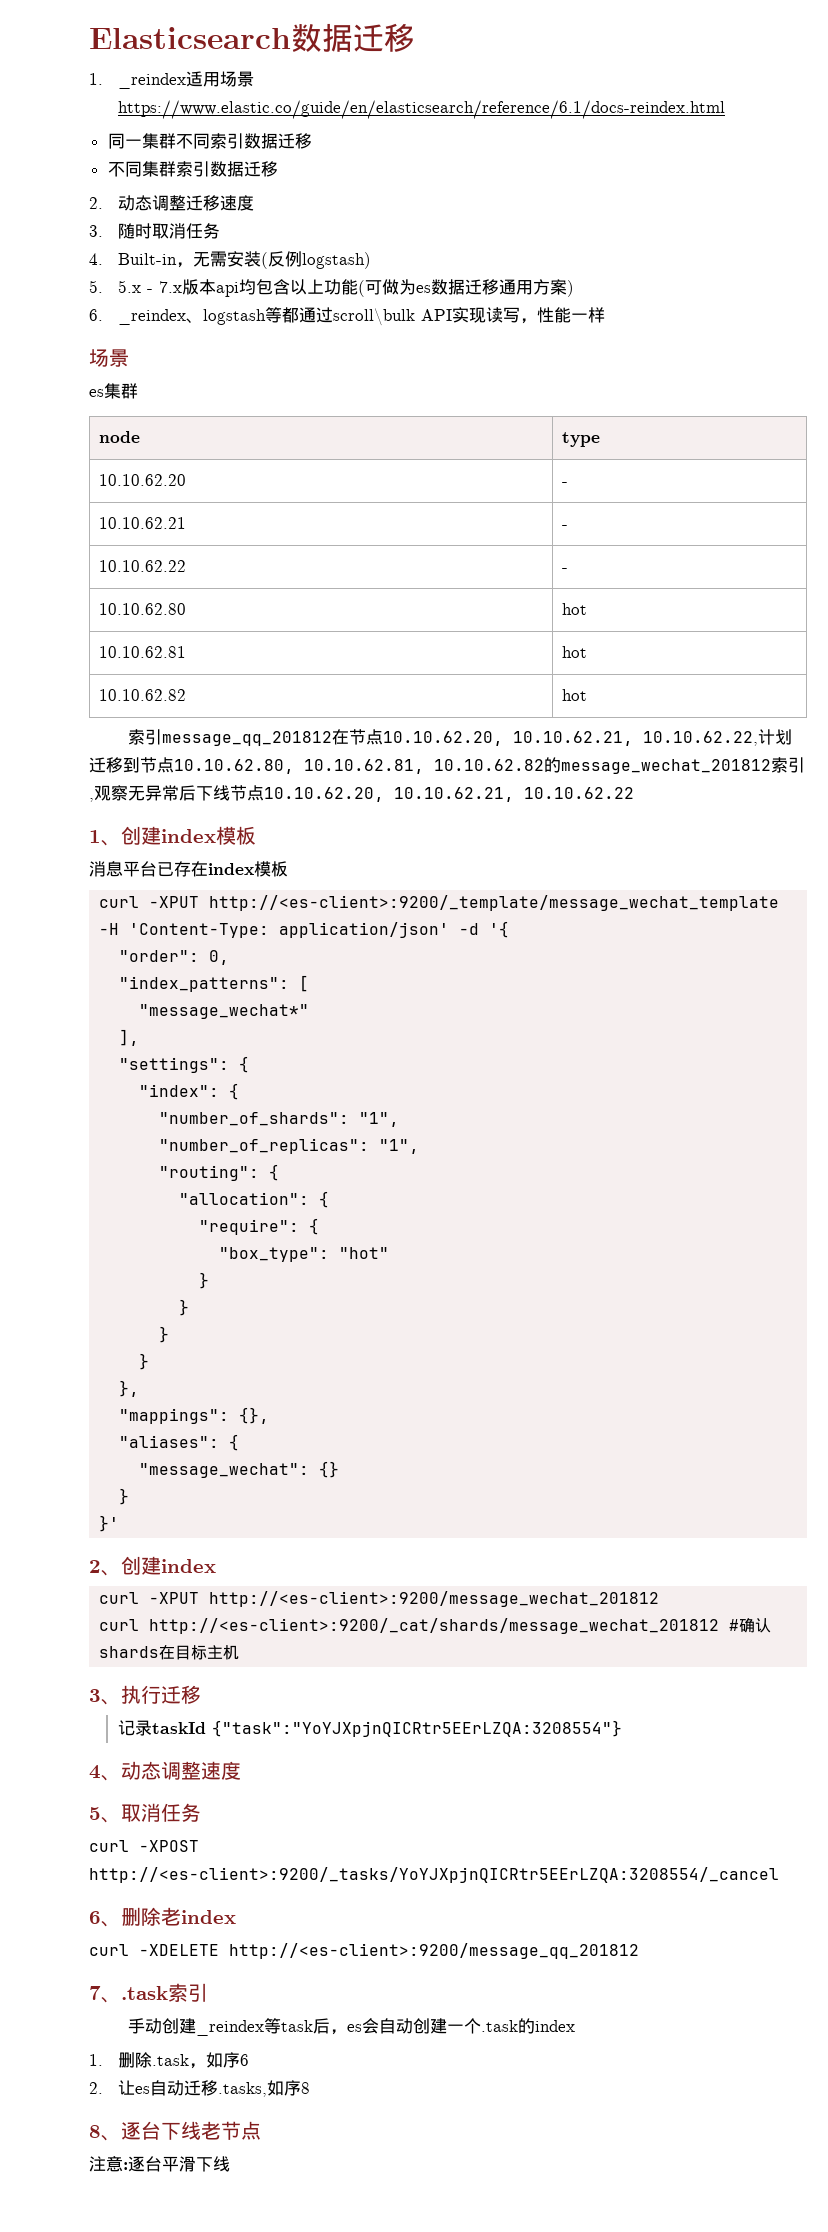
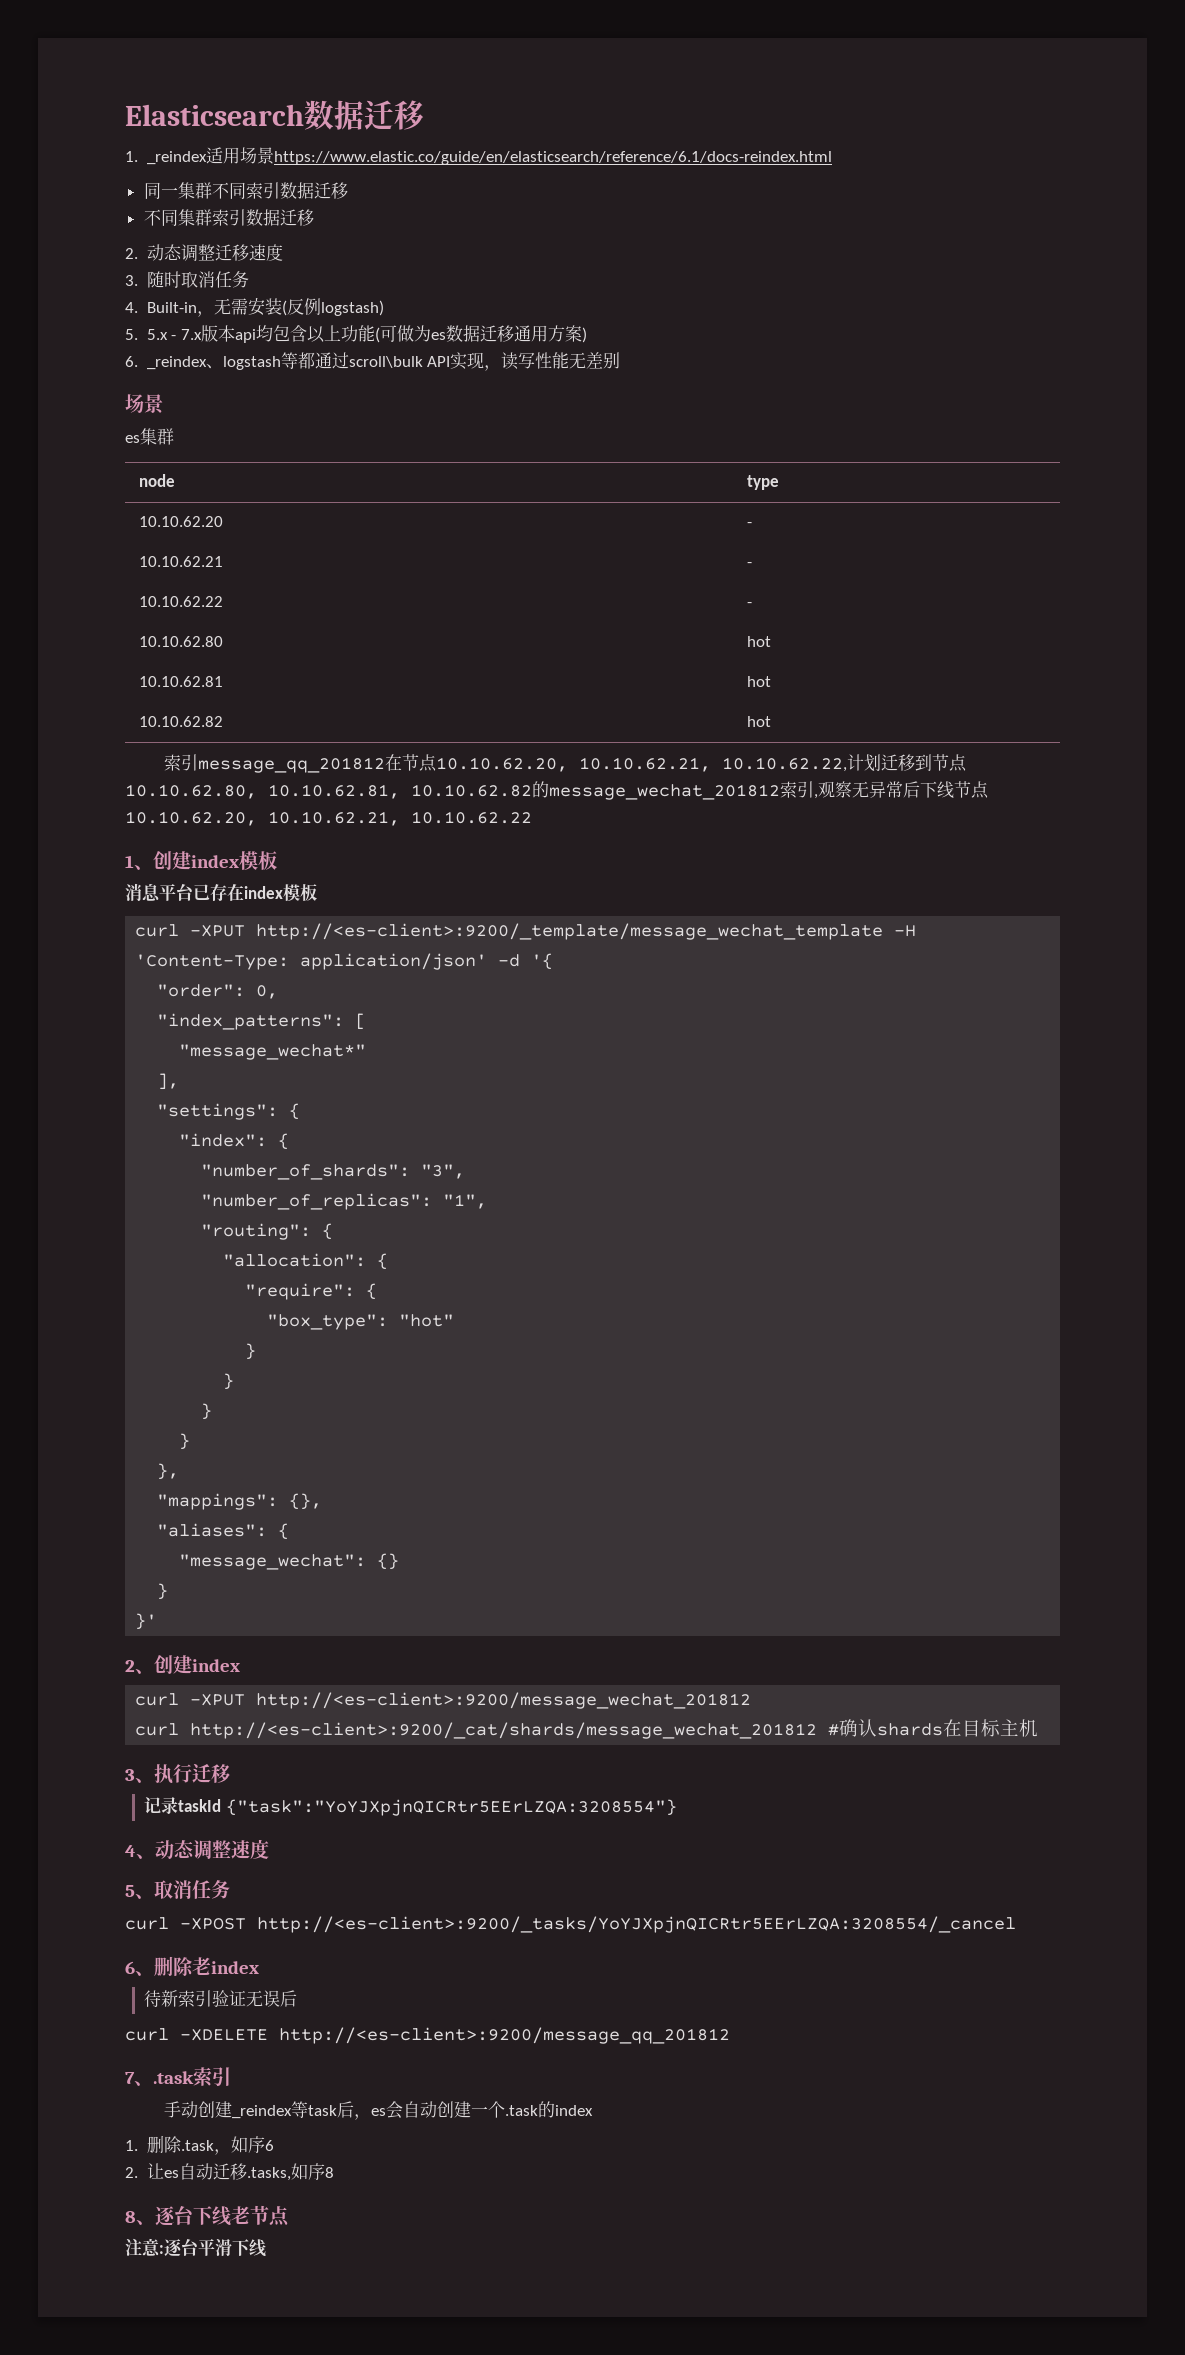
- 6. _reindex、logstash等都通过scroll\bulk API实现读写，性能一样
+ 6. _reindex、logstash等都通过scroll\bulk API实现，读写性能无差别
- "number_of_shards": "1",
+ "number_of_shards": "3",
+ 待新索引验证无误后

